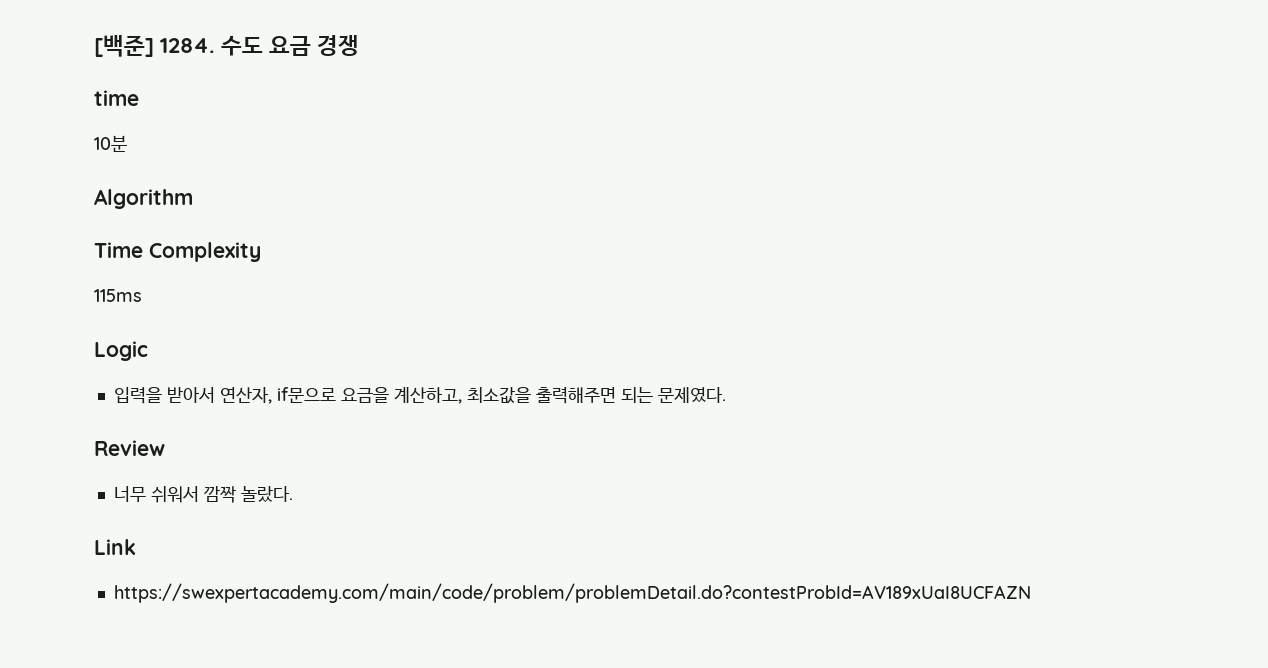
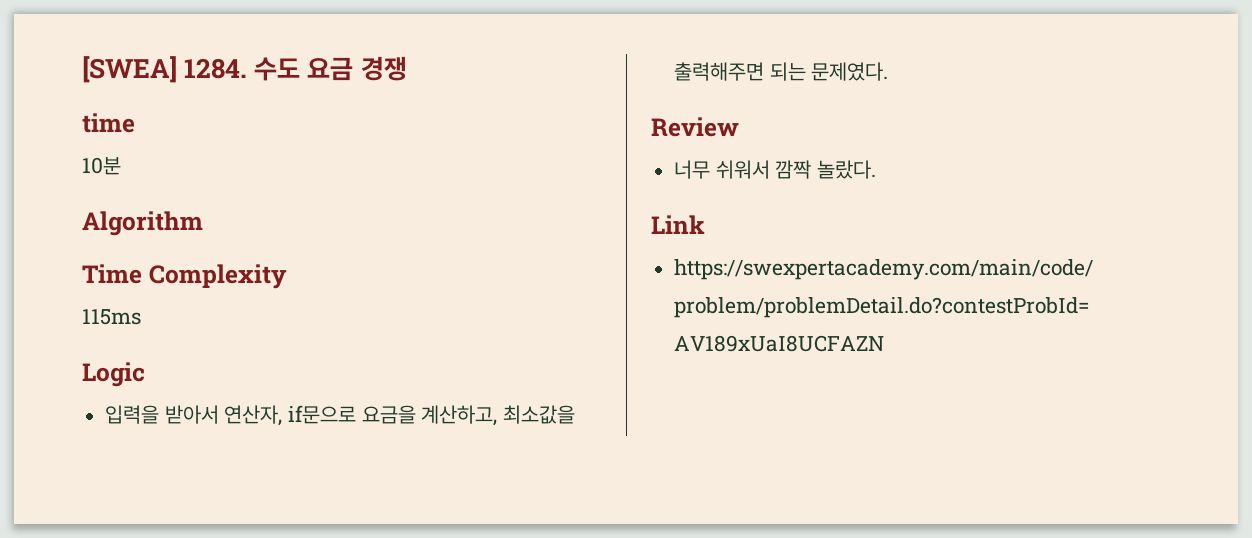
- [백준] 1284.
+ [SWEA] 1284.

